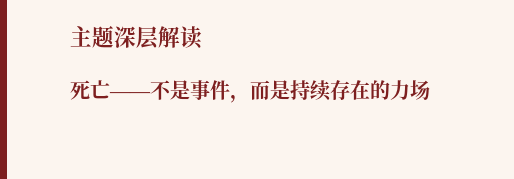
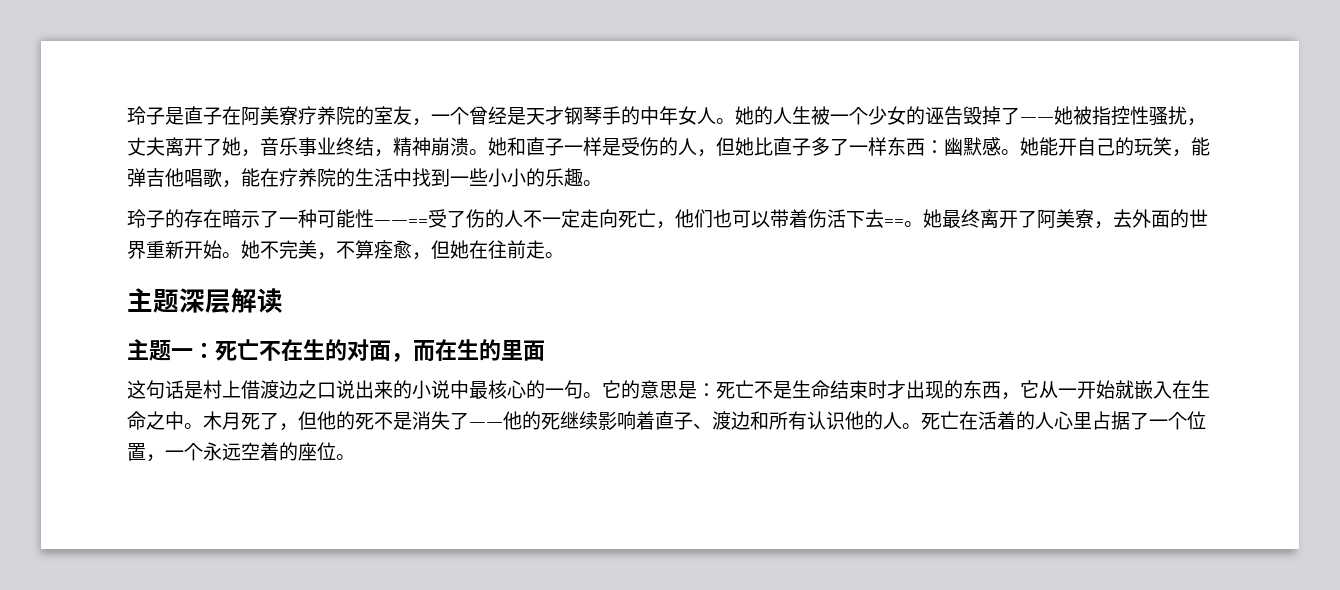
+ 玲子是直子在阿美寮疗养院的室友，一个曾经是天才钢琴手的中年女人。她的人生被一个少女的诬告毁掉了——她被指控性骚扰，丈夫离开了她，音乐事业终结，精神崩溃。她和直子一样是受伤的人，但她比直子多了一样东西：幽默感。她能开自己的玩笑，能弹吉他唱歌，能在疗养院的生活中找到一些小小的乐趣。
+ 玲子的存在暗示了一种可能性——==受了伤的人不一定走向死亡，他们也可以带着伤活下去==。她最终离开了阿美寮，去外面的世界重新开始。她不完美，不算痊愈，但她在往前走。
  主题深层解读
- 死亡——不是事件，而是持续存在的力场
+ 主题一：死亡不在生的对面，而在生的里面
+ 这句话是村上借渡边之口说出来的小说中最核心的一句。它的意思是：死亡不是生命结束时才出现的东西，它从一开始就嵌入在生命之中。木月死了，但他的死不是消失了——他的死继续影响着直子、渡边和所有认识他的人。死亡在活着的人心里占据了一个位置，一个永远空着的座位。

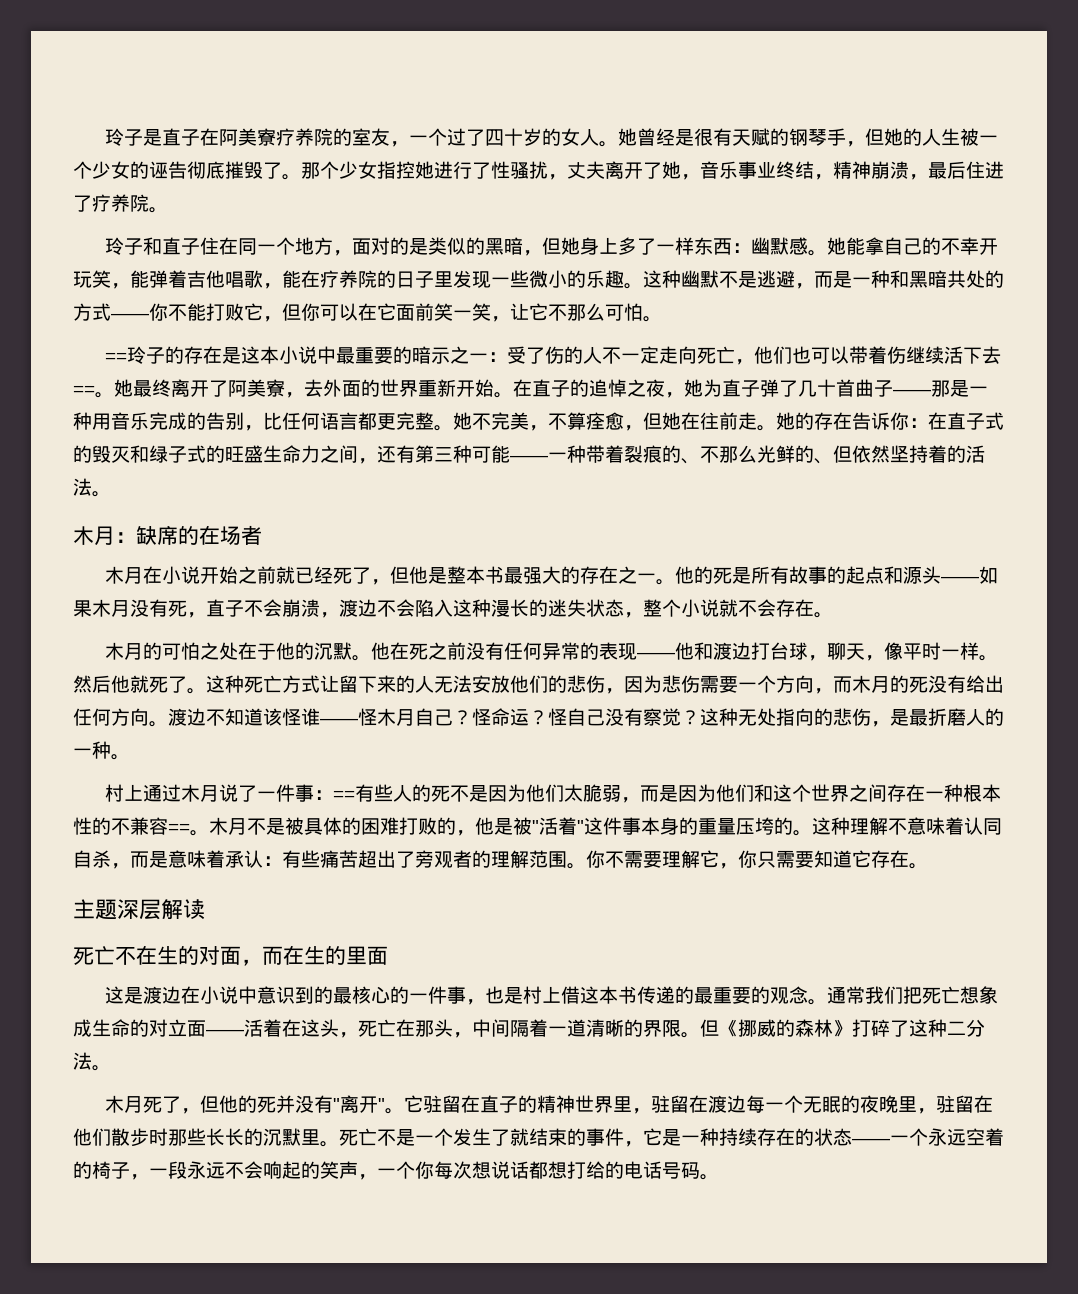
- 玲子是直子在阿美寮疗养院的室友，一个曾经是天才钢琴手的中年女人。她的人生被一个少女的诬告毁掉了——她被指控性骚扰，丈夫离开了她，音乐事业终结，精神崩溃。她和直子一样是受伤的人，但她比直子多了一样东西：幽默感。
+ 玲子是直子在阿美寮疗养院的室友，一个过了四十岁的女人。她曾经是很有天赋的钢琴手，但她的人生被一个少女的诬告彻底摧毁了。那个少女指控她进行了性骚扰，丈夫离开了她，音乐事业终结，精神崩溃，最后住进了疗养院。
+ 玲子和直子住在同一个地方，面对的是类似的黑暗，但她身上多了一样东西：幽默感。
- 她能开自己的玩笑，能弹吉他唱歌，能在疗养院的生活中找到一些小小的乐趣。
- 玲子的存在暗示了一种可能性——==受了伤的人不一定走向死亡，他们也可以带着伤活下去==。
+ 她能拿自己的不幸开玩笑，能弹着吉他唱歌，能在疗养院的日子里发现一些微小的乐趣。这种幽默不是逃避，而是一种和黑暗共处的方式——你不能打败它，但你可以在它面前笑一笑，让它不那么可怕。
+ ==玲子的存在是这本小说中最重要的暗示之一：受了伤的人不一定走向死亡，他们也可以带着伤继续活下去==。
+ 在直子的追悼之夜，她为直子弹了几十首曲子——那是一种用音乐完成的告别，比任何语言都更完整。
+ 她的存在告诉你：在直子式的毁灭和绿子式的旺盛生命力之间，还有第三种可能——一种带着裂痕的、不那么光鲜的、但依然坚持着的活法。
+ 木月：缺席的在场者
+ 木月在小说开始之前就已经死了，但他是整本书最强大的存在之一。他的死是所有故事的起点和源头——如果木月没有死，直子不会崩溃，渡边不会陷入这种漫长的迷失状态，整个小说就不会存在。
+ 木月的可怕之处在于他的沉默。他在死之前没有任何异常的表现——他和渡边打台球，聊天，像平时一样。然后他就死了。这种死亡方式让留下来的人无法安放他们的悲伤，因为悲伤需要一个方向，而木月的死没有给出任何方向。渡边不知道该怪谁——怪木月自己？怪命运？怪自己没有察觉？这种无处指向的悲伤，是最折磨人的一种。
+ 村上通过木月说了一件事：==有些人的死不是因为他们太脆弱，而是因为他们和这个世界之间存在一种根本性的不兼容==。木月不是被具体的困难打败的，他是被"活着"这件事本身的重量压垮的。这种理解不意味着认同自杀，而是意味着承认：有些痛苦超出了旁观者的理解范围。你不需要理解它，你只需要知道它存在。
- 主题一：死亡不在生的对面，而在生的里面
+ 死亡不在生的对面，而在生的里面
- 这句话是村上借渡边之口说出来的小说中最核心的一句。它的意思是：死亡不是生命结束时才出现的东西，它从一开始就嵌入在生命之中。木月死了，但他的死不是消失了——他的死继续影响着直子、渡边和所有认识他的人。死亡在活着的人心里占据了一个位置，一个永远空着的座位。
+ 这是渡边在小说中意识到的最核心的一件事，也是村上借这本书传递的最重要的观念。通常我们把死亡想象成生命的对立面——活着在这头，死亡在那头，中间隔着一道清晰的界限。但《挪威的森林》打碎了这种二分法。
+ 木月死了，但他的死并没有"离开"。它驻留在直子的精神世界里，驻留在渡边每一个无眠的夜晚里，驻留在他们散步时那些长长的沉默里。死亡不是一个发生了就结束的事件，它是一种持续存在的状态——一个永远空着的椅子，一段永远不会响起的笑声，一个你每次想说话都想打给的电话号码。

